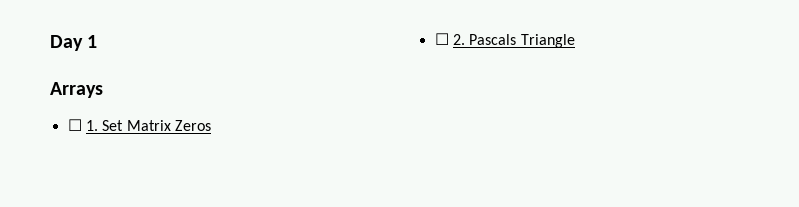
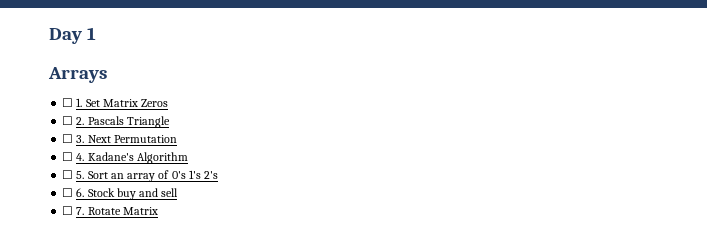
+ ☐ 3. Next Permutation
+ ☐ 4. Kadane's Algorithm
+ ☐ 5. Sort an array of 0's 1's 2's
+ ☐ 6. Stock buy and sell
+ ☐ 7. Rotate Matrix

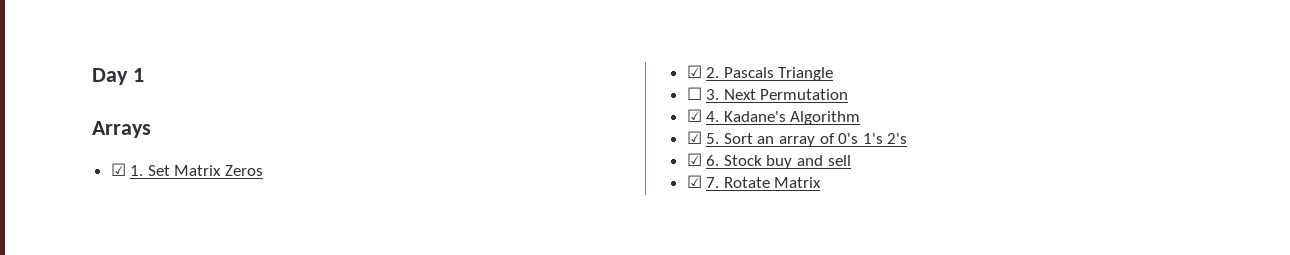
- ☐ 1. Set Matrix Zeros
+ ☑ 1. Set Matrix Zeros
- ☐ 2. Pascals Triangle
+ ☑ 2. Pascals Triangle
- ☐ 4. Kadane's Algorithm
+ ☑ 4. Kadane's Algorithm
- ☐ 5. Sort an array of 0's 1's 2's
+ ☑ 5. Sort an array of 0's 1's 2's
- ☐ 6. Stock buy and sell
+ ☑ 6. Stock buy and sell
- ☐ 7. Rotate Matrix
+ ☑ 7. Rotate Matrix

